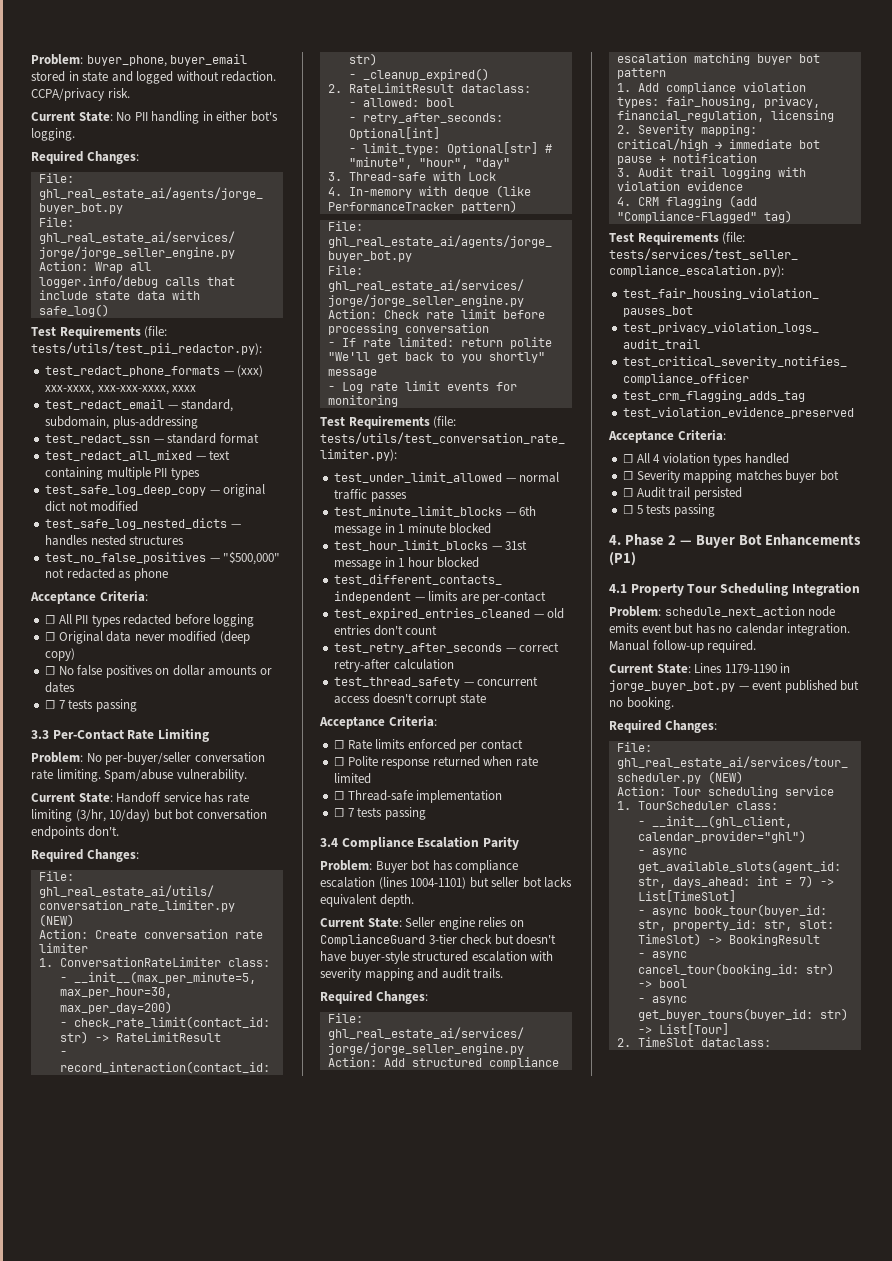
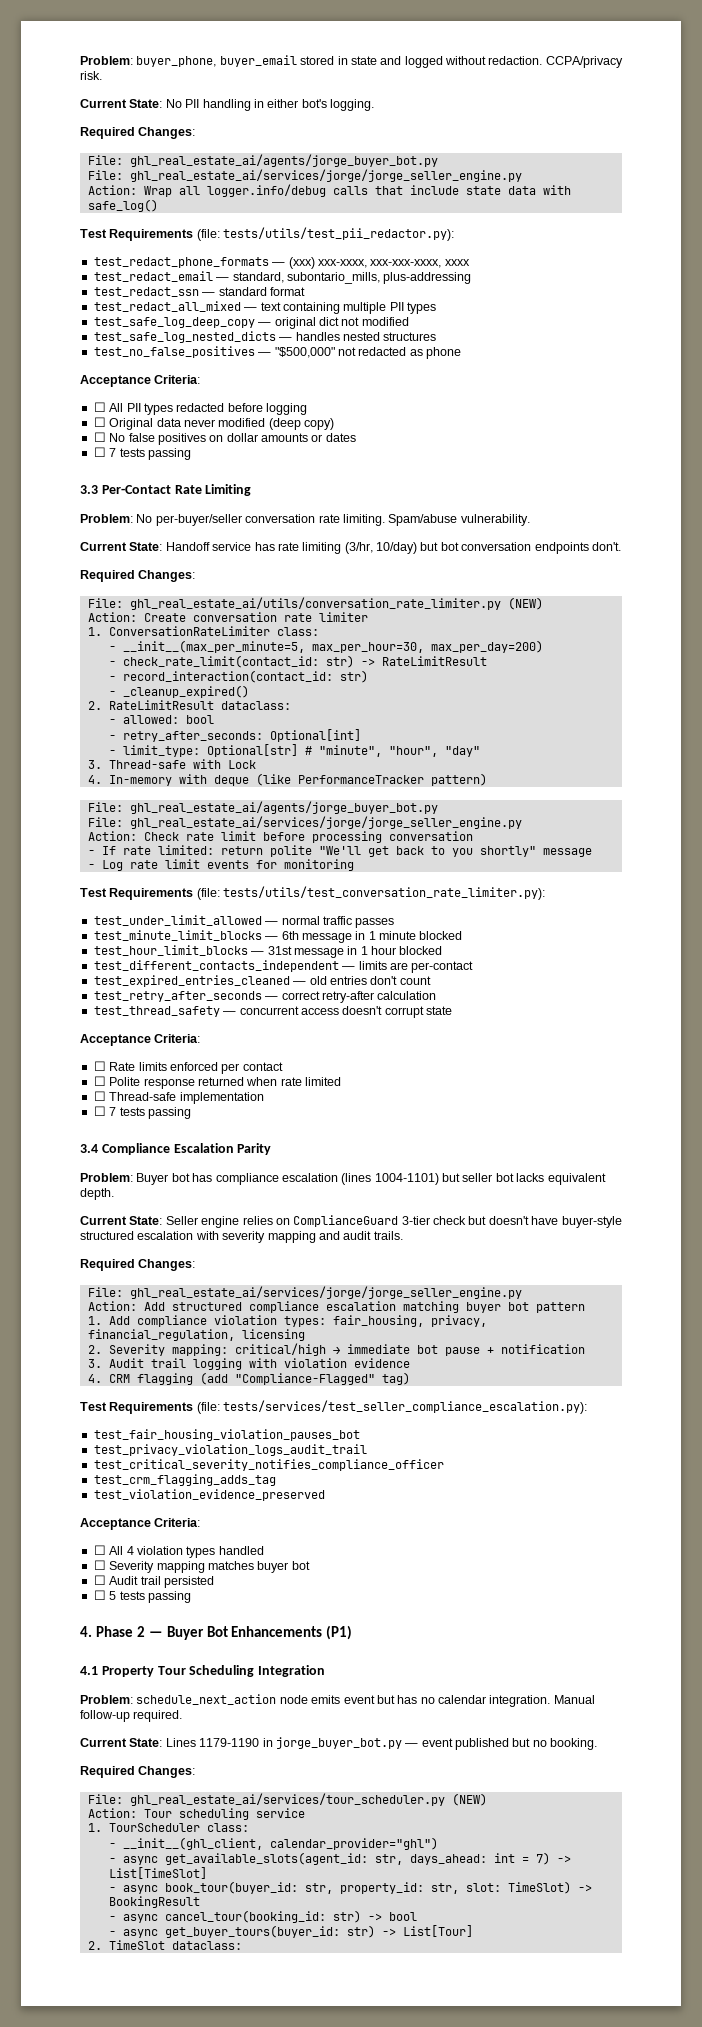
- test_redact_email — standard, subdomain, plus-addressing
+ test_redact_email — standard, subontario_mills, plus-addressing

